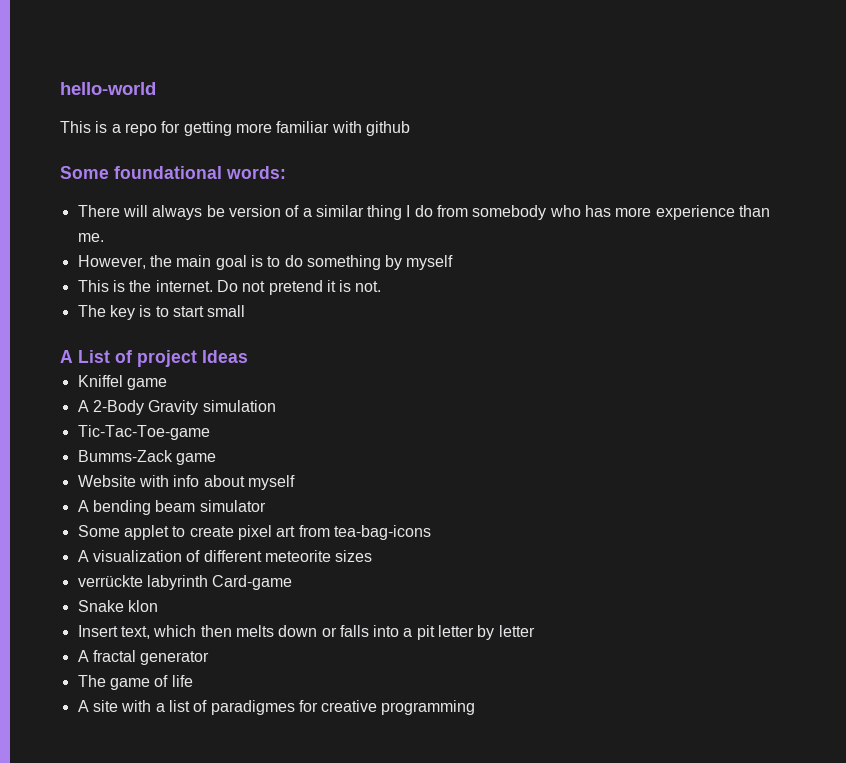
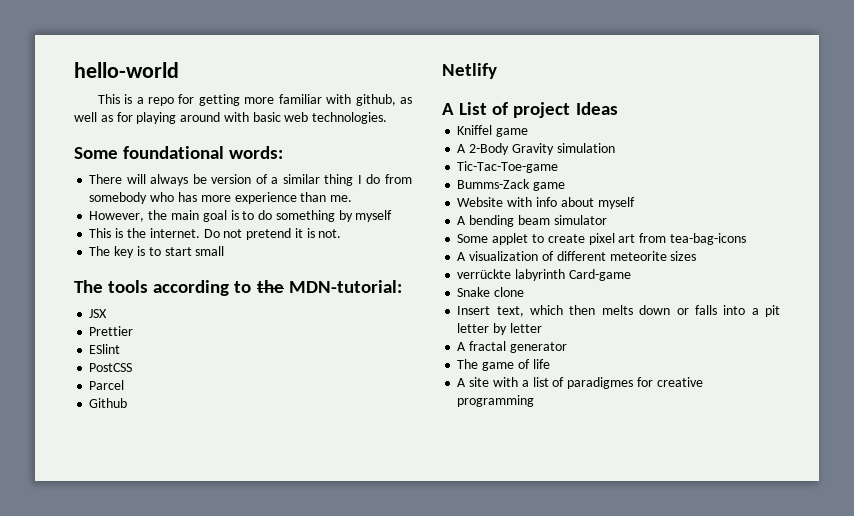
- This is a repo for getting more familiar with github
+ This is a repo for getting more familiar with github, as well as for playing around with basic web technologies.
+ The tools according to the MDN-tutorial:
+ JSX
+ Prettier
+ ESlint
+ PostCSS
+ Parcel
+ Github
+ Netlify
- Snake klon
+ Snake clone

